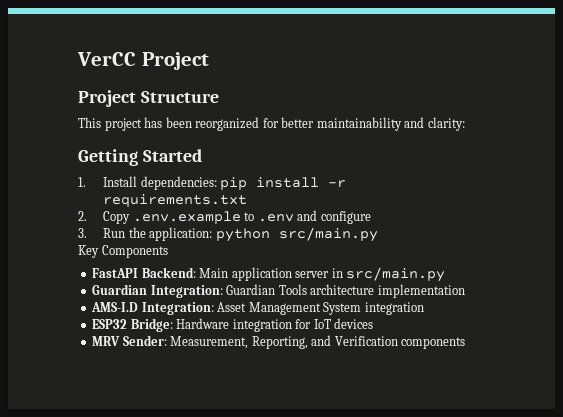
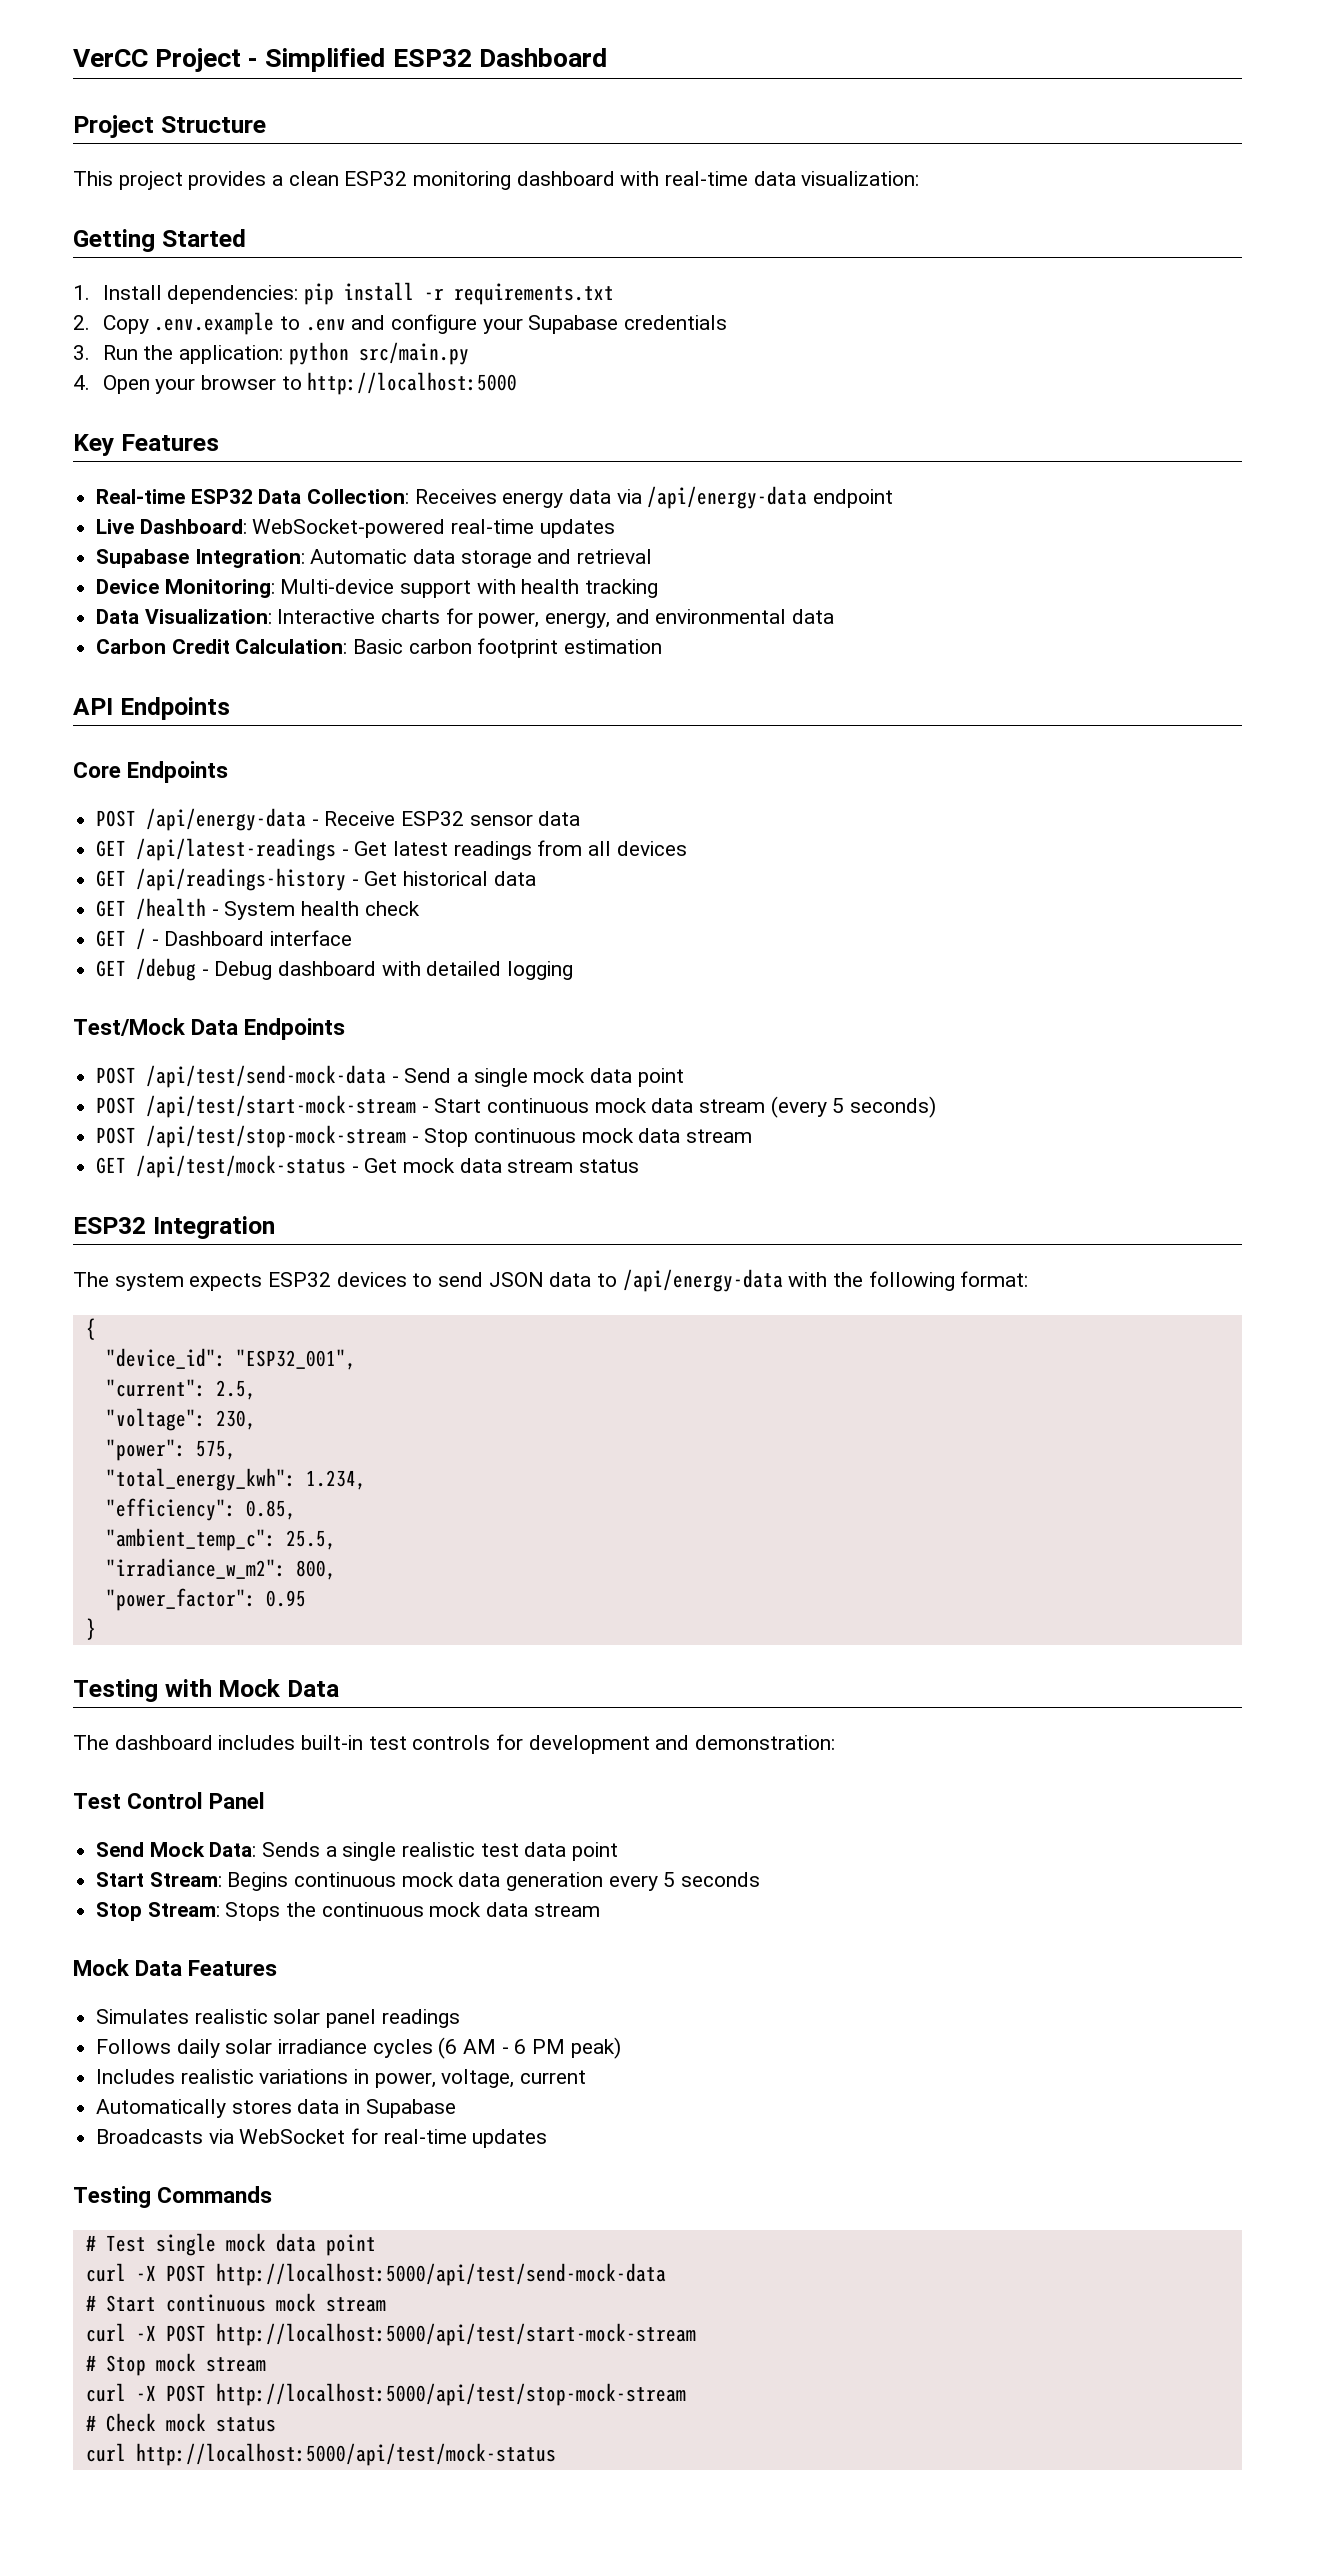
- VerCC Project
+ VerCC Project - Simplified ESP32 Dashboard
- This project has been reorganized for better maintainability and clarity:
+ This project provides a clean ESP32 monitoring dashboard with real-time data visualization:
- 2. Copy .env.example to .env and configure
+ 2. Copy .env.example to .env and configure your Supabase credentials
- Key Components
- FastAPI Backend: Main application server in src/main.py
- Guardian Integration: Guardian Tools architecture implementation
- AMS-I.D Integration: Asset Management System integration
- ESP32 Bridge: Hardware integration for IoT devices
- MRV Sender: Measurement, Reporting, and Verification components
+ 4. Open your browser to http://localhost:5000
+ Key Features
+ Real-time ESP32 Data Collection: Receives energy data via /api/energy-data endpoint
+ Live Dashboard: WebSocket-powered real-time updates
+ Supabase Integration: Automatic data storage and retrieval
+ Device Monitoring: Multi-device support with health tracking
+ Data Visualization: Interactive charts for power, energy, and environmental data
+ Carbon Credit Calculation: Basic carbon footprint estimation
+ API Endpoints
+ Core Endpoints
+ POST /api/energy-data - Receive ESP32 sensor data
+ GET /api/latest-readings - Get latest readings from all devices
+ GET /api/readings-history - Get historical data
+ GET /health - System health check
+ GET / - Dashboard interface
+ GET /debug - Debug dashboard with detailed logging
+ Test/Mock Data Endpoints
+ POST /api/test/send-mock-data - Send a single mock data point
+ POST /api/test/start-mock-stream - Start continuous mock data stream (every 5 seconds)
+ POST /api/test/stop-mock-stream - Stop continuous mock data stream
+ GET /api/test/mock-status - Get mock data stream status
+ ESP32 Integration
+ The system expects ESP32 devices to send JSON data to /api/energy-data with the following format:
+ {
+ "device_id": "ESP32_001",
+ "current": 2.5,
+ "voltage": 230,
+ "power": 575,
+ "total_energy_kwh": 1.234,
+ "efficiency": 0.85,
+ "ambient_temp_c": 25.5,
+ "irradiance_w_m2": 800,
+ "power_factor": 0.95
+ }
+ Testing with Mock Data
+ The dashboard includes built-in test controls for development and demonstration:
+ Test Control Panel
+ Send Mock Data: Sends a single realistic test data point
+ Start Stream: Begins continuous mock data generation every 5 seconds
+ Stop Stream: Stops the continuous mock data stream
+ Mock Data Features
+ Simulates realistic solar panel readings
+ Follows daily solar irradiance cycles (6 AM - 6 PM peak)
+ Includes realistic variations in power, voltage, current
+ Automatically stores data in Supabase
+ Broadcasts via WebSocket for real-time updates
+ Testing Commands
+ # Test single mock data point
+ curl -X POST http://localhost:5000/api/test/send-mock-data
+ # Start continuous mock stream
+ curl -X POST http://localhost:5000/api/test/start-mock-stream
+ # Stop mock stream
+ curl -X POST http://localhost:5000/api/test/stop-mock-stream
+ # Check mock status
+ curl http://localhost:5000/api/test/mock-status

